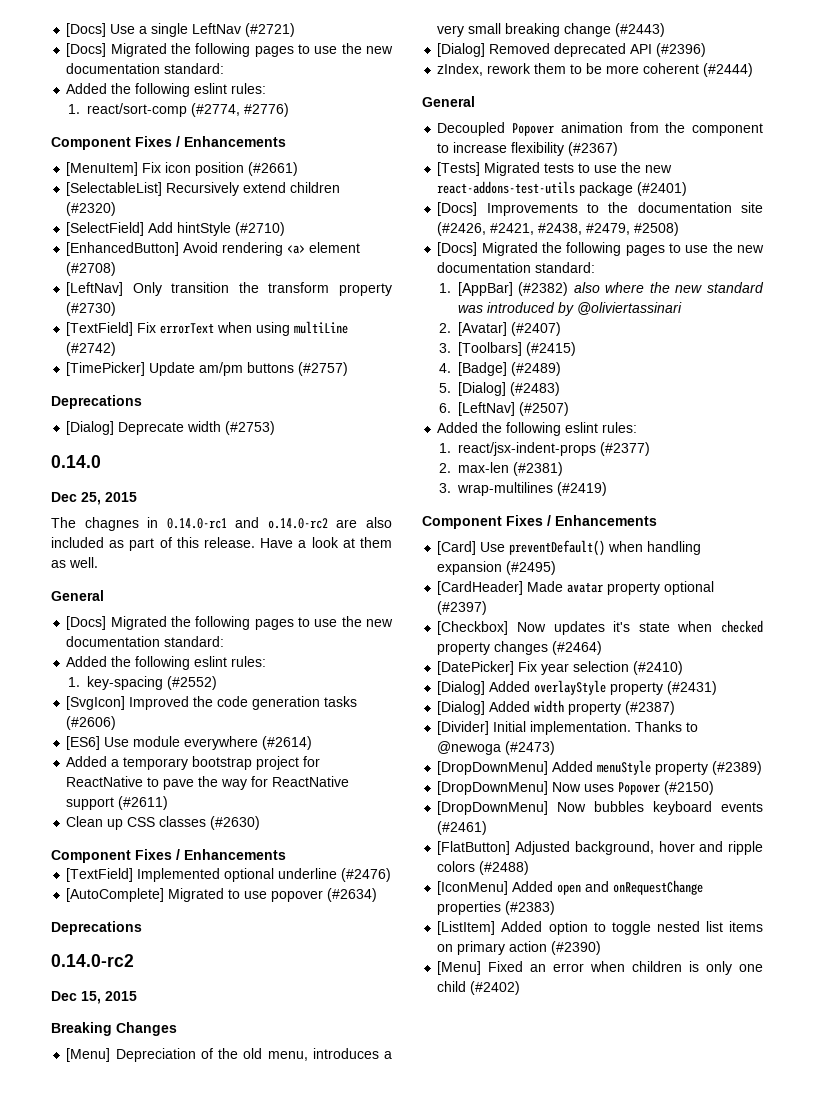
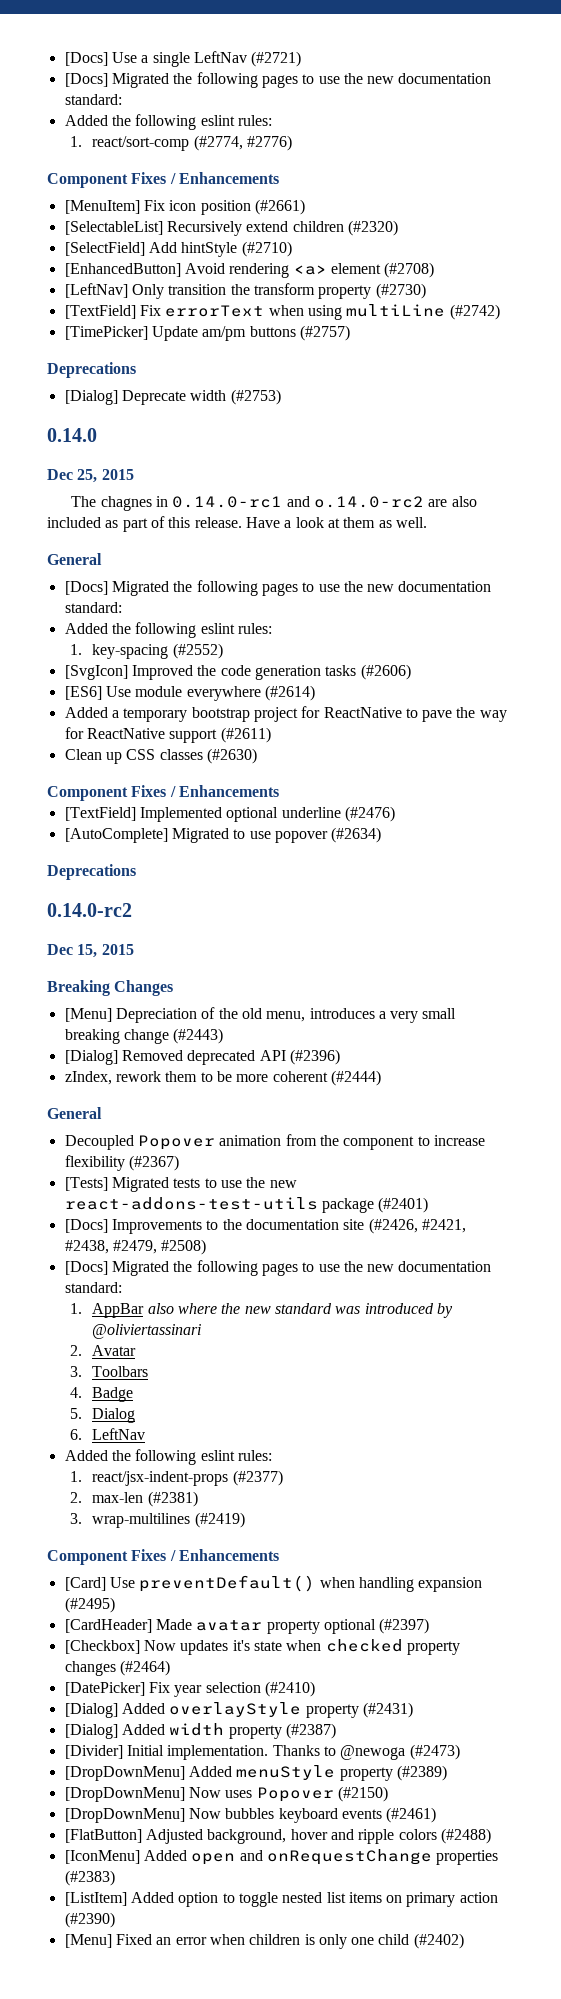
- 1. [AppBar] (#2382) also where the new standard was introduced by @oliviertassinari
+ 1. AppBar also where the new standard was introduced by @oliviertassinari
- 2. [Avatar] (#2407)
- 3. [Toolbars] (#2415)
+ 2. Avatar
+ 3. Toolbars
- 4. [Badge] (#2489)
+ 4. Badge
- 5. [Dialog] (#2483)
+ 5. Dialog
- 6. [LeftNav] (#2507)
+ 6. LeftNav

